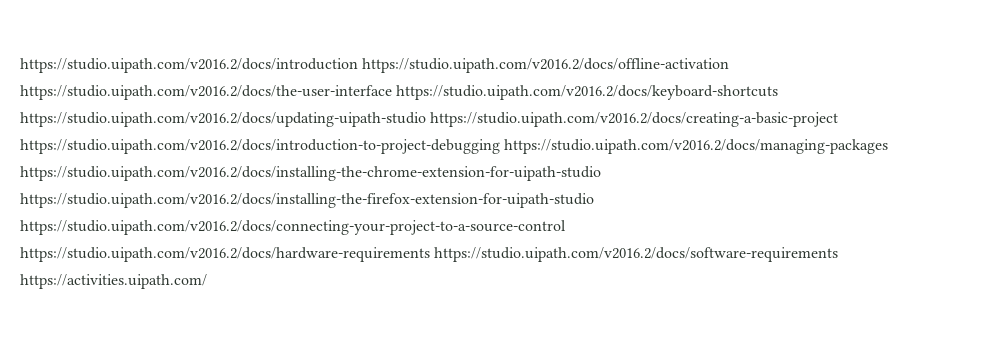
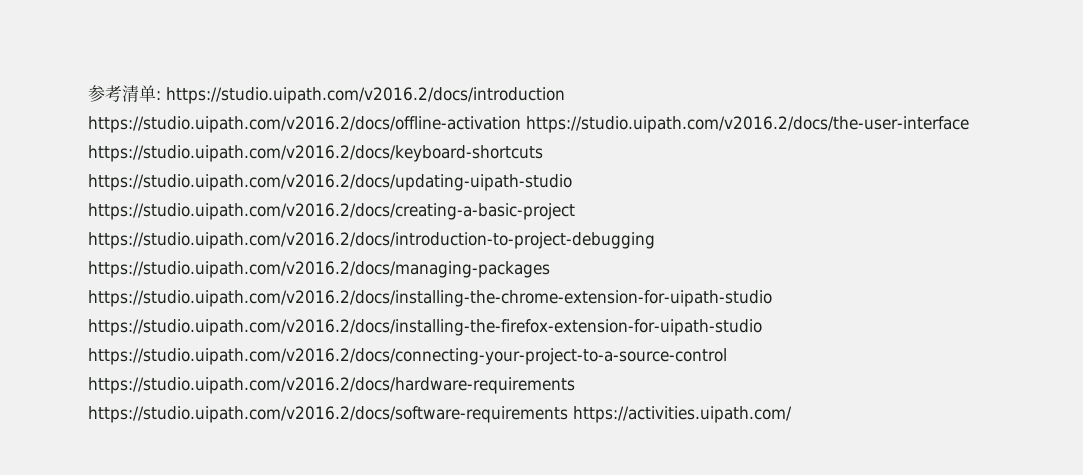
- https://studio.uipath.com/v2016.2/docs/introduction https://studio.uipath.com/v2016.2/docs/offline-activation https://studio.uipath.com/v2016.2/docs/the-user-interface https://studio.uipath.com/v2016.2/docs/keyboard-shortcuts https://studio.uipath.com/v2016.2/docs/updating-uipath-studio https://studio.uipath.com/v2016.2/docs/creating-a-basic-project https://studio.uipath.com/v2016.2/docs/introduction-to-project-debugging https://studio.uipath.com/v2016.2/docs/managing-packages https://studio.uipath.com/v2016.2/docs/installing-the-chrome-extension-for-uipath-studio https://studio.uipath.com/v2016.2/docs/installing-the-firefox-extension-for-uipath-studio https://studio.uipath.com/v2016.2/docs/connecting-your-project-to-a-source-control https://studio.uipath.com/v2016.2/docs/hardware-requirements https://studio.uipath.com/v2016.2/docs/software-requirements https://activities.uipath.com/
+ 参考清单: https://studio.uipath.com/v2016.2/docs/introduction https://studio.uipath.com/v2016.2/docs/offline-activation https://studio.uipath.com/v2016.2/docs/the-user-interface https://studio.uipath.com/v2016.2/docs/keyboard-shortcuts https://studio.uipath.com/v2016.2/docs/updating-uipath-studio https://studio.uipath.com/v2016.2/docs/creating-a-basic-project https://studio.uipath.com/v2016.2/docs/introduction-to-project-debugging https://studio.uipath.com/v2016.2/docs/managing-packages https://studio.uipath.com/v2016.2/docs/installing-the-chrome-extension-for-uipath-studio https://studio.uipath.com/v2016.2/docs/installing-the-firefox-extension-for-uipath-studio https://studio.uipath.com/v2016.2/docs/connecting-your-project-to-a-source-control https://studio.uipath.com/v2016.2/docs/hardware-requirements https://studio.uipath.com/v2016.2/docs/software-requirements https://activities.uipath.com/

